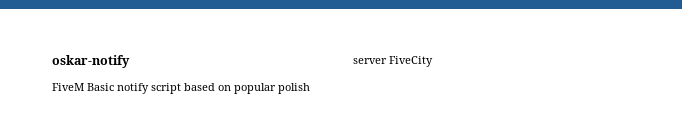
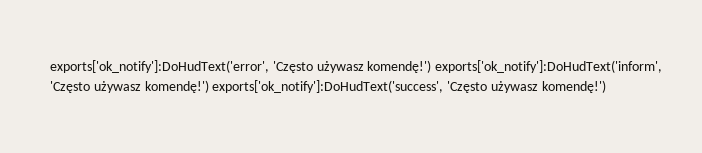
- oskar-notify
- FiveM Basic notify script based on popular polish server FiveCity
+ exports['ok_notify']:DoHudText('error', 'Często używasz komendę!') exports['ok_notify']:DoHudText('inform', 'Często używasz komendę!') exports['ok_notify']:DoHudText('success', 'Często używasz komendę!')

